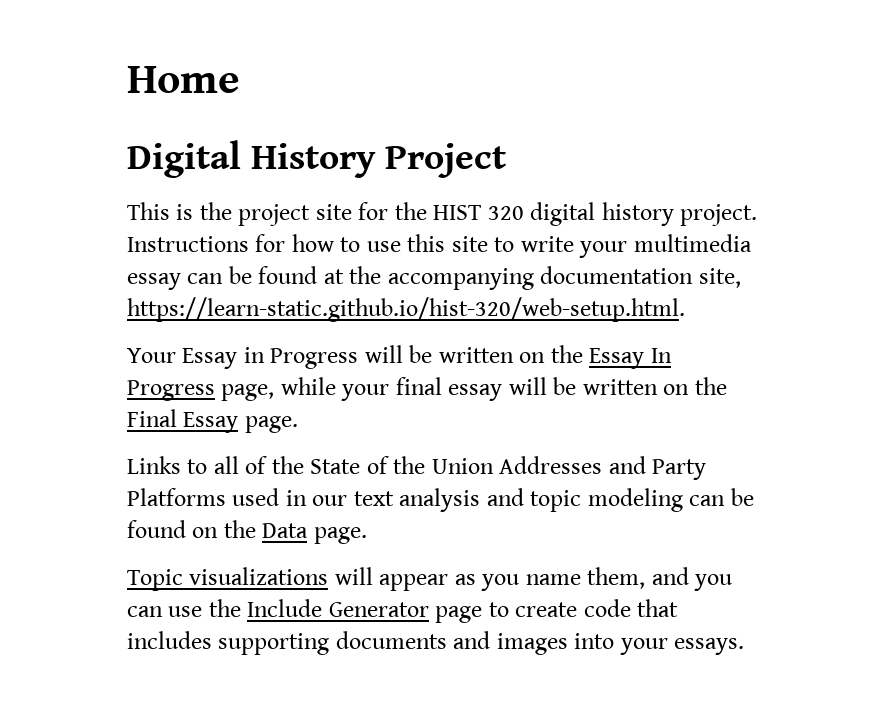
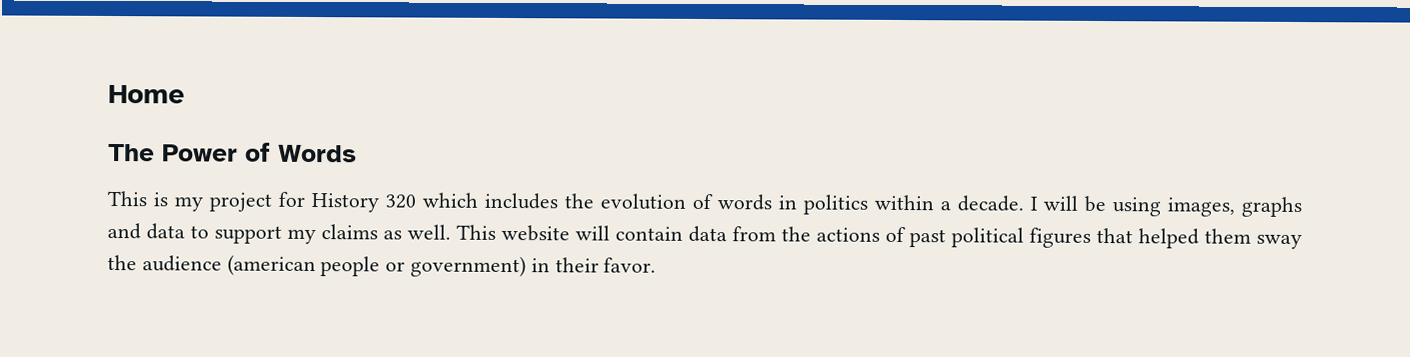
- Digital History Project
- This is the project site for the HIST 320 digital history project. Instructions for how to use this site to write your multimedia essay can be found at the accompanying documentation site, https://learn-static.github.io/hist-320/web-setup.html.
- Your Essay in Progress will be written on the Essay In Progress page, while your final essay will be written on the Final Essay page.
- Links to all of the State of the Union Addresses and Party Platforms used in our text analysis and topic modeling can be found on the Data page.
- Topic visualizations will appear as you name them, and you can use the Include Generator page to create code that includes supporting documents and images into your essays.
+ The Power of Words
+ This is my project for History 320 which includes the evolution of words in politics within a decade. I will be using images, graphs and data to support my claims as well. This website will contain data from the actions of past political figures that helped them sway the audience (american people or government) in their favor.

